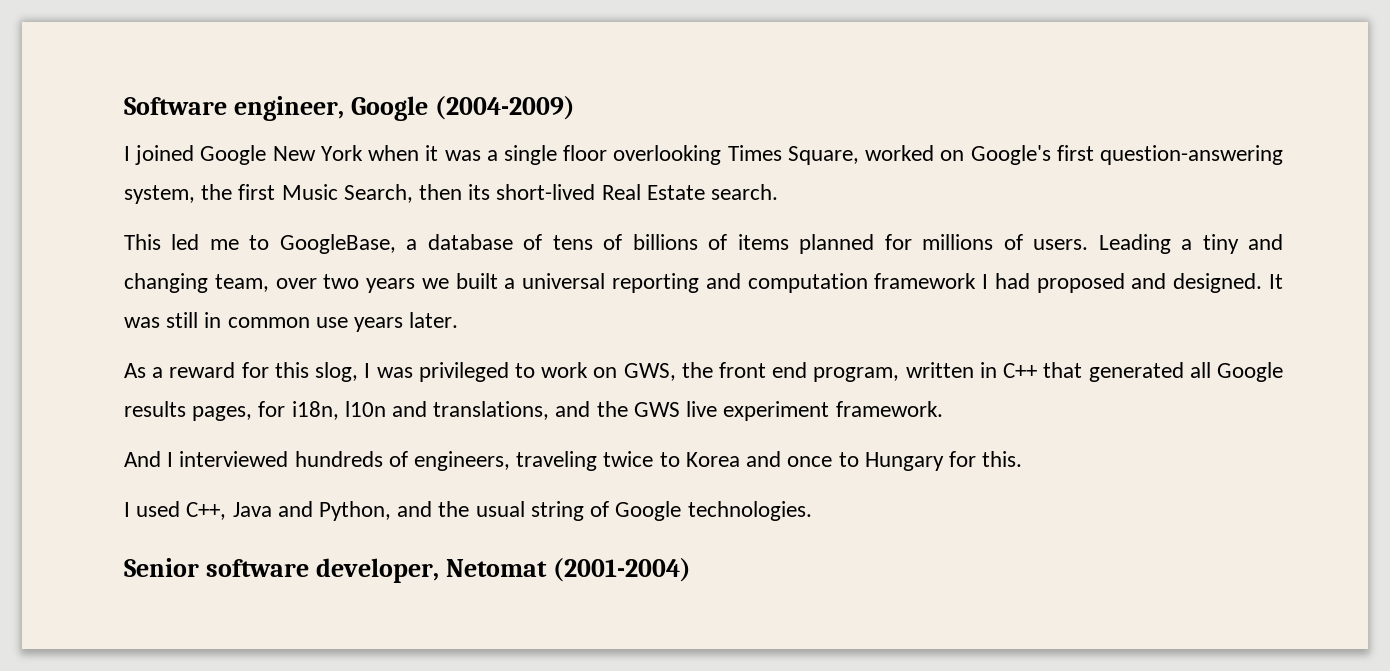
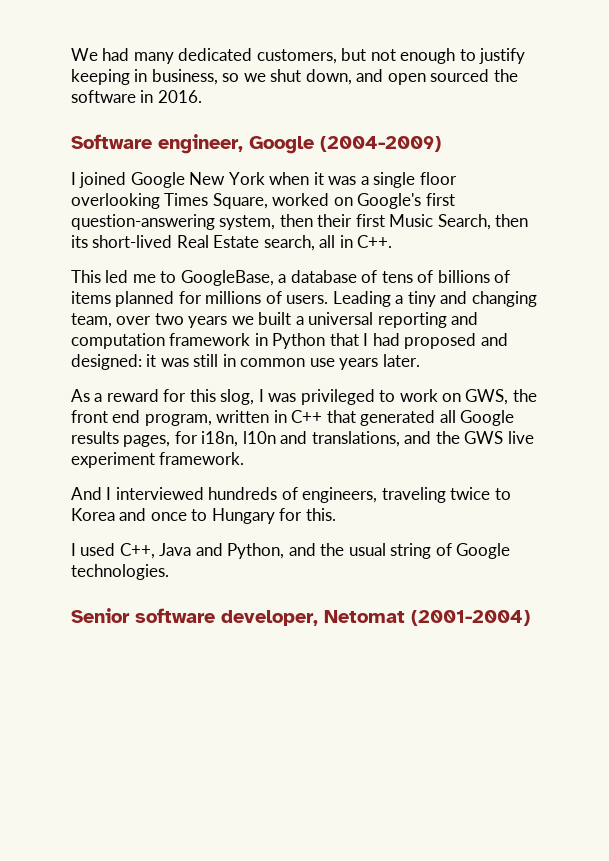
+ We had many dedicated customers, but not enough to justify keeping in business, so we shut down, and open sourced the software in 2016.
- I joined Google New York when it was a single floor overlooking Times Square, worked on Google's first question-answering system, the first Music Search, then its short-lived Real Estate search.
+ I joined Google New York when it was a single floor overlooking Times Square, worked on Google's first question-answering system, then their first Music Search, then its short-lived Real Estate search, all in C++.
- Leading a tiny and changing team, over two years we built a universal reporting and computation framework I had proposed and designed. It was still in common use years later.
+ Leading a tiny and changing team, over two years we built a universal reporting and computation framework in Python that I had proposed and designed: it was still in common use years later.

